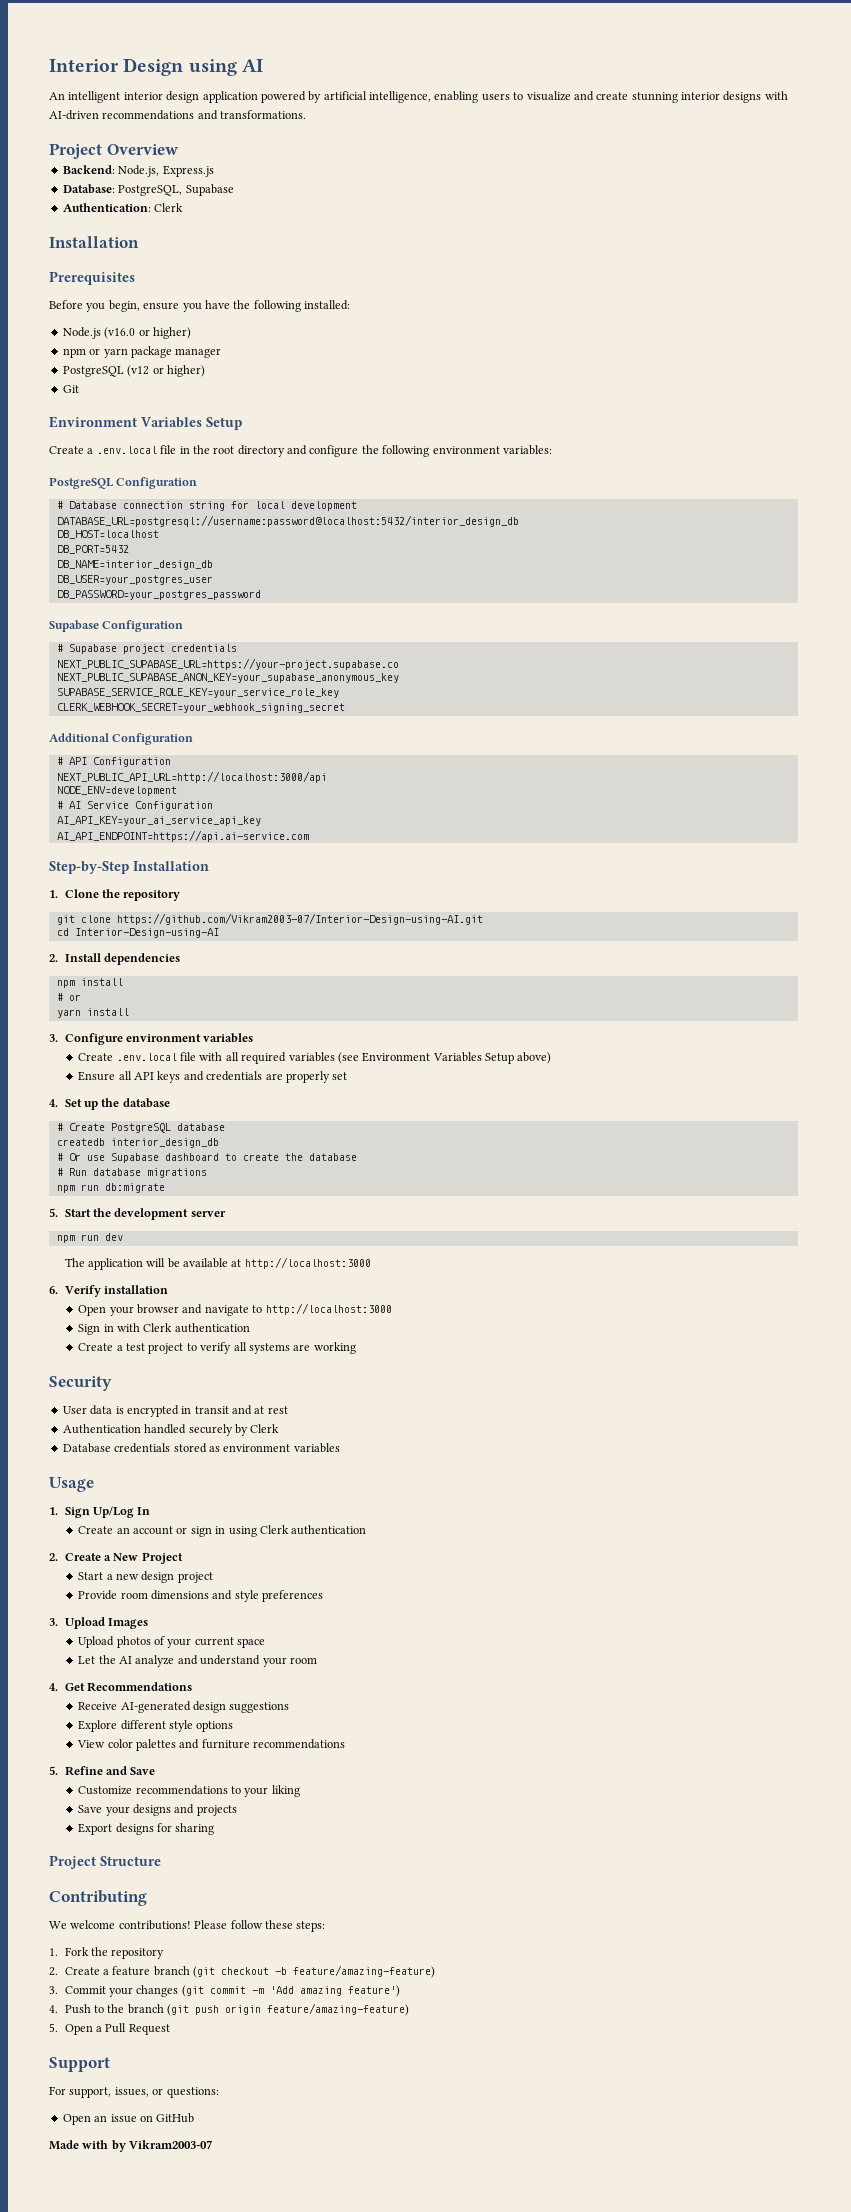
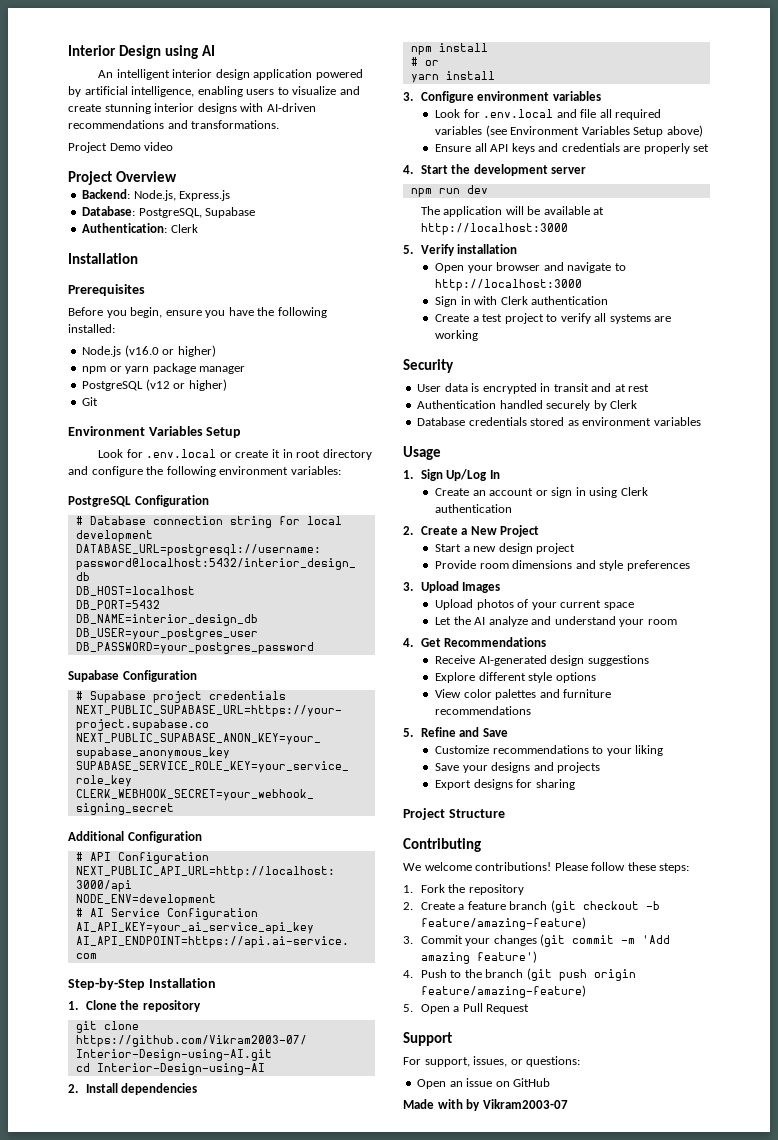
+ Project Demo video
- Create a .env.local file in the root directory and configure the following environment variables:
+ Look for .env.local or create it in root directory and configure the following environment variables:
- Create .env.local file with all required variables (see Environment Variables Setup above)
+ Look for .env.local and file all required variables (see Environment Variables Setup above)
- 4. Set up the database
- # Create PostgreSQL database
- createdb interior_design_db
- # Or use Supabase dashboard to create the database
- # Run database migrations
- npm run db:migrate
- 5. Start the development server
+ 4. Start the development server
- 6. Verify installation
+ 5. Verify installation

